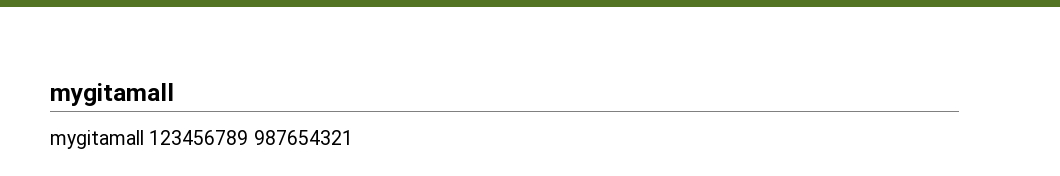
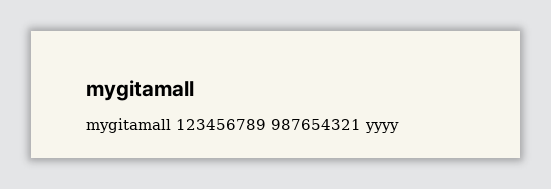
- mygitamall 123456789 987654321
+ mygitamall 123456789 987654321 yyyy

